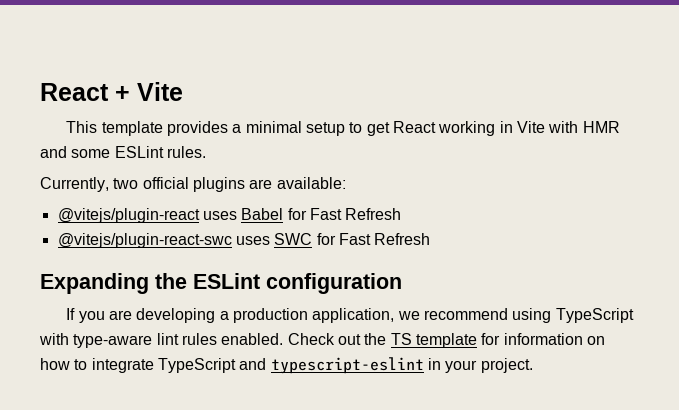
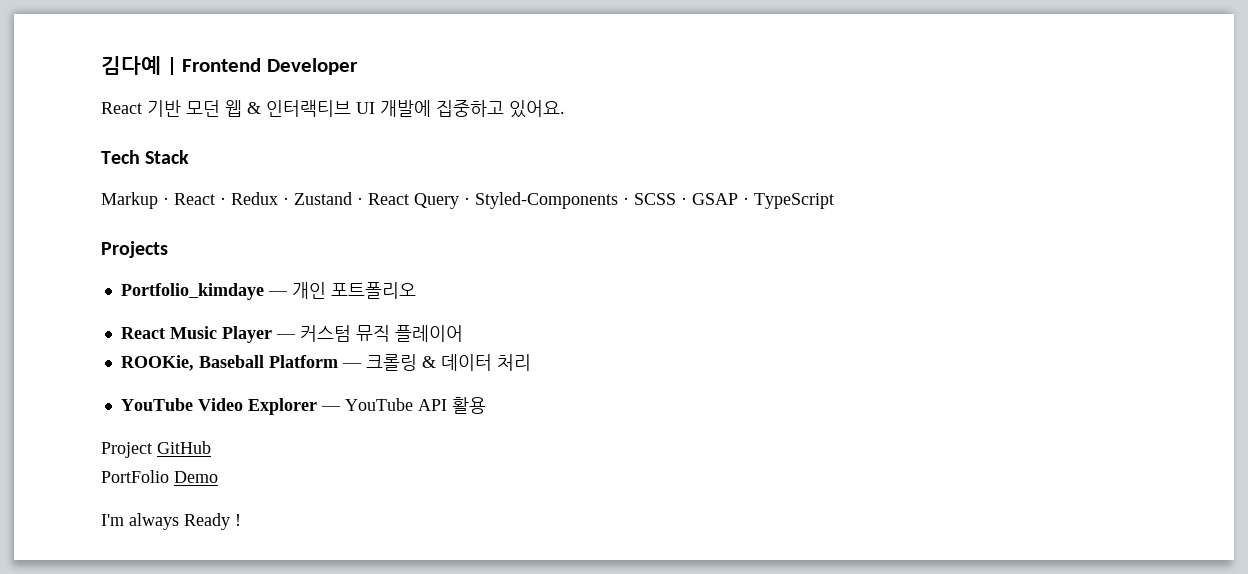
- React + Vite
- This template provides a minimal setup to get React working in Vite with HMR and some ESLint rules.
- Currently, two official plugins are available:
- @vitejs/plugin-react uses Babel for Fast Refresh
- @vitejs/plugin-react-swc uses SWC for Fast Refresh
- Expanding the ESLint configuration
- If you are developing a production application, we recommend using TypeScript with type-aware lint rules enabled. Check out the TS template for information on how to integrate TypeScript and typescript-eslint in your project.
+ 김다예 | Frontend Developer
+ React 기반 모던 웹 & 인터랙티브 UI 개발에 집중하고 있어요.
+ Tech Stack
+ Markup · React · Redux · Zustand · React Query · Styled-Components · SCSS · GSAP · TypeScript
+ Projects
+ Portfolio_kimdaye — 개인 포트폴리오
+ React Music Player — 커스텀 뮤직 플레이어
+ ROOKie, Baseball Platform — 크롤링 & 데이터 처리
+ YouTube Video Explorer — YouTube API 활용
+ Project GitHub
+ PortFolio Demo
+ I'm always Ready !

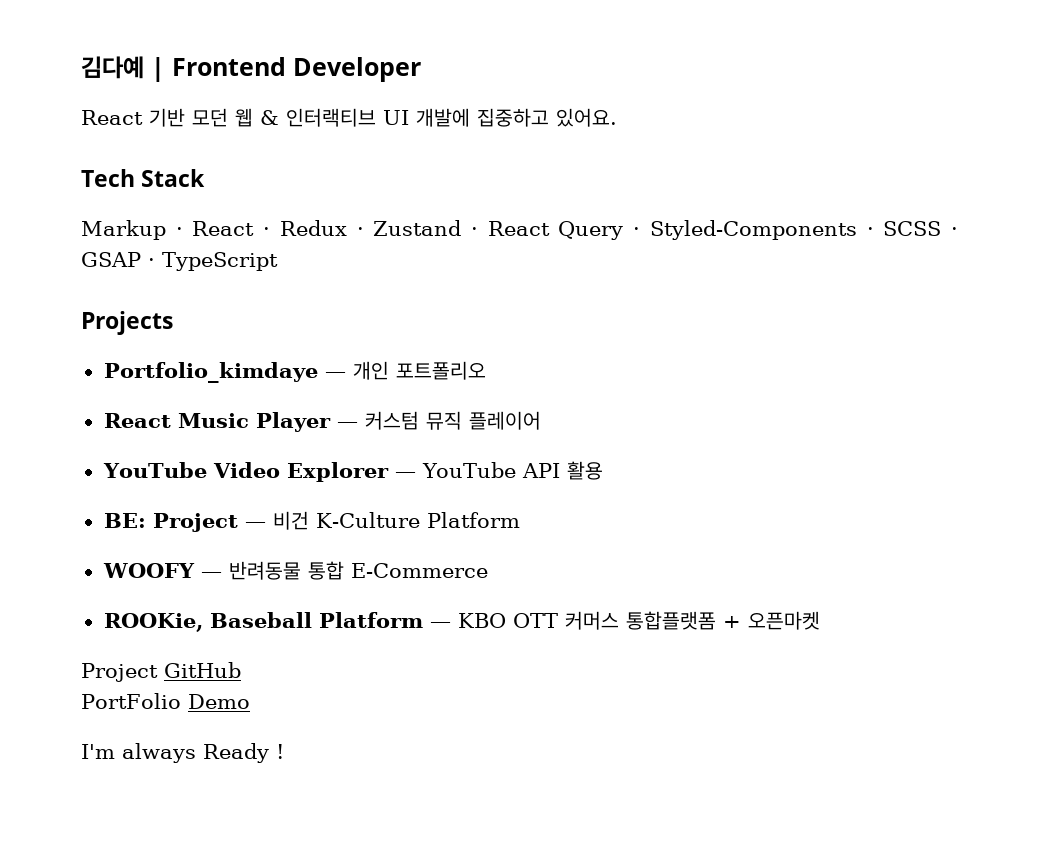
- ROOKie, Baseball Platform — 크롤링 & 데이터 처리
+ BE: Project — 비건 K-Culture Platform
+ WOOFY — 반려동물 통합 E-Commerce
+ ROOKie, Baseball Platform — KBO OTT 커머스 통합플랫폼 + 오픈마켓

